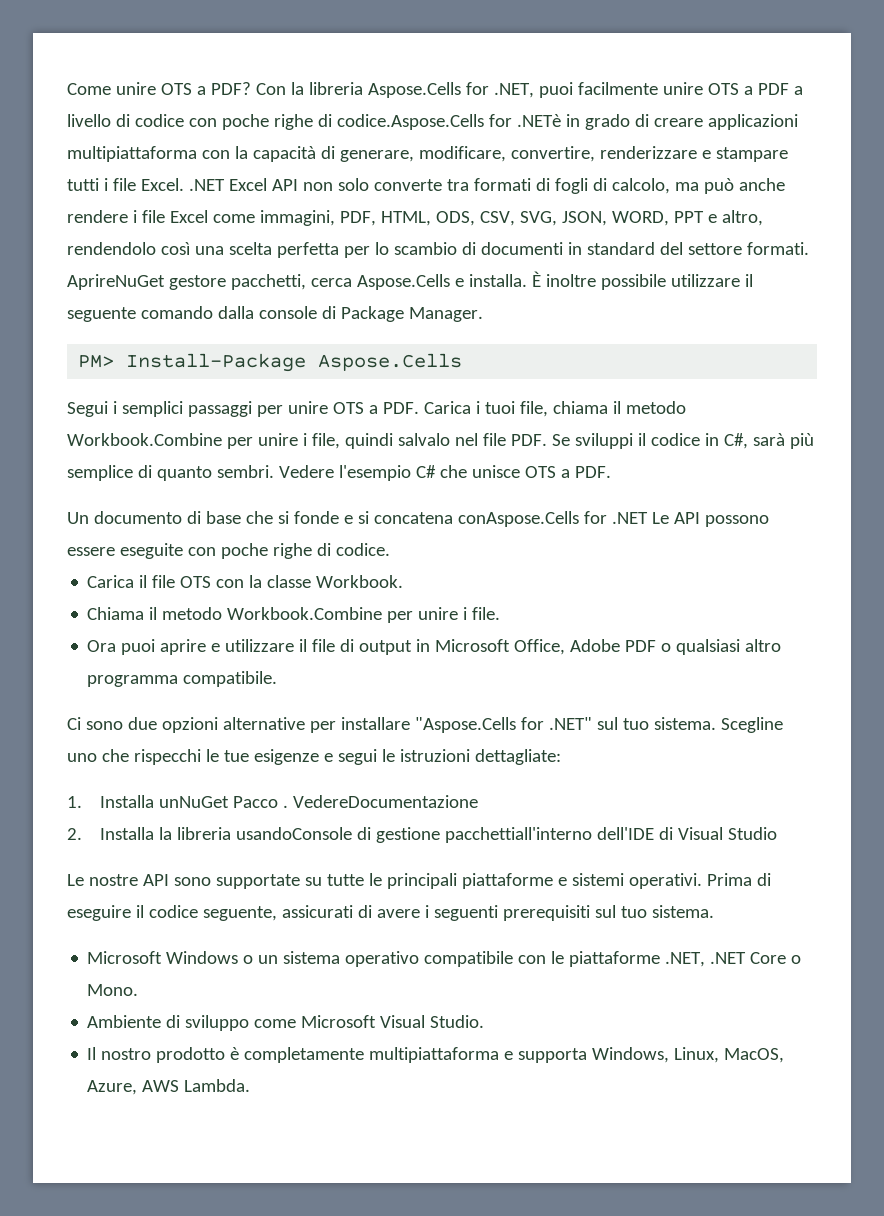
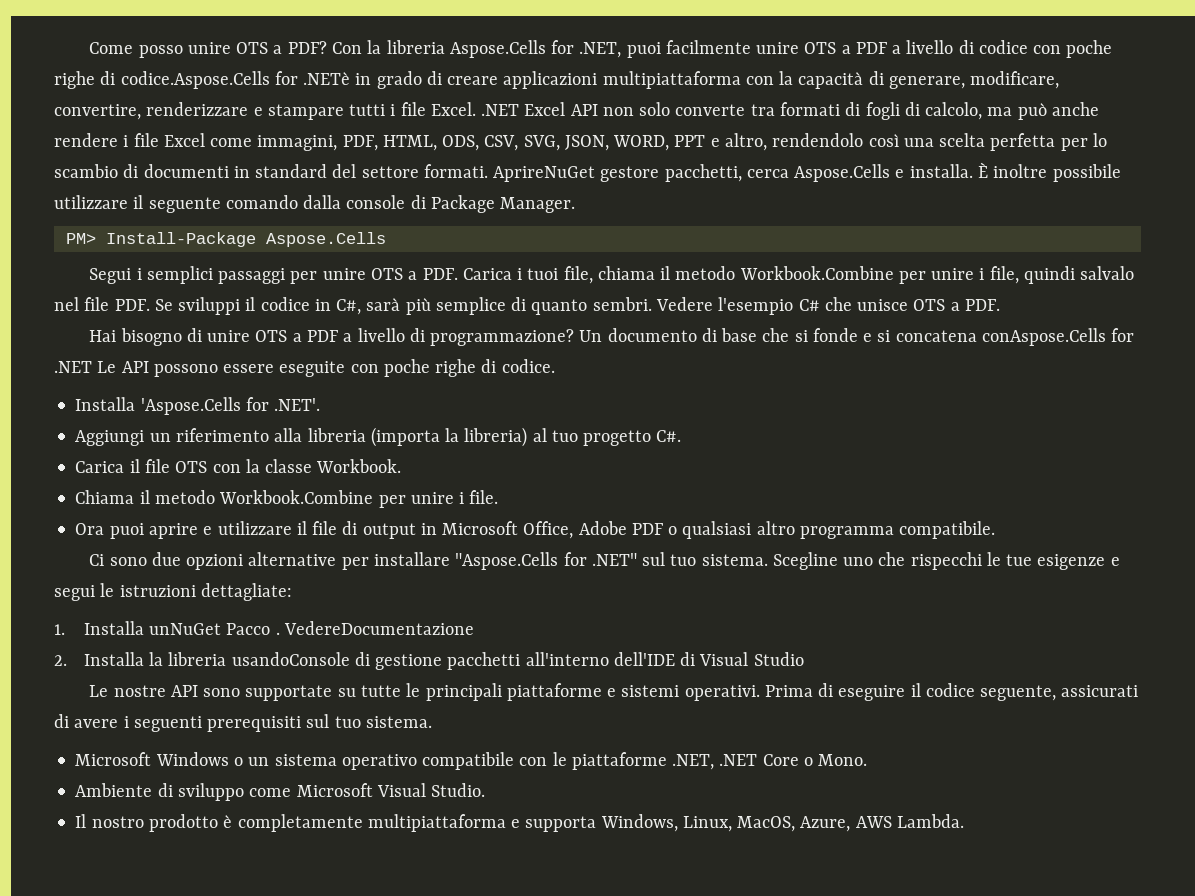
- Come unire OTS a PDF?
+ Come posso unire OTS a PDF?
+ Hai bisogno di unire OTS a PDF a livello di programmazione?
+ Installa 'Aspose.Cells for .NET'.
+ Aggiungi un riferimento alla libreria (importa la libreria) al tuo progetto C#.
- 2. Installa la libreria usandoConsole di gestione pacchettiall'interno dell'IDE di Visual Studio
+ 2. Installa la libreria usandoConsole di gestione pacchetti all'interno dell'IDE di Visual Studio

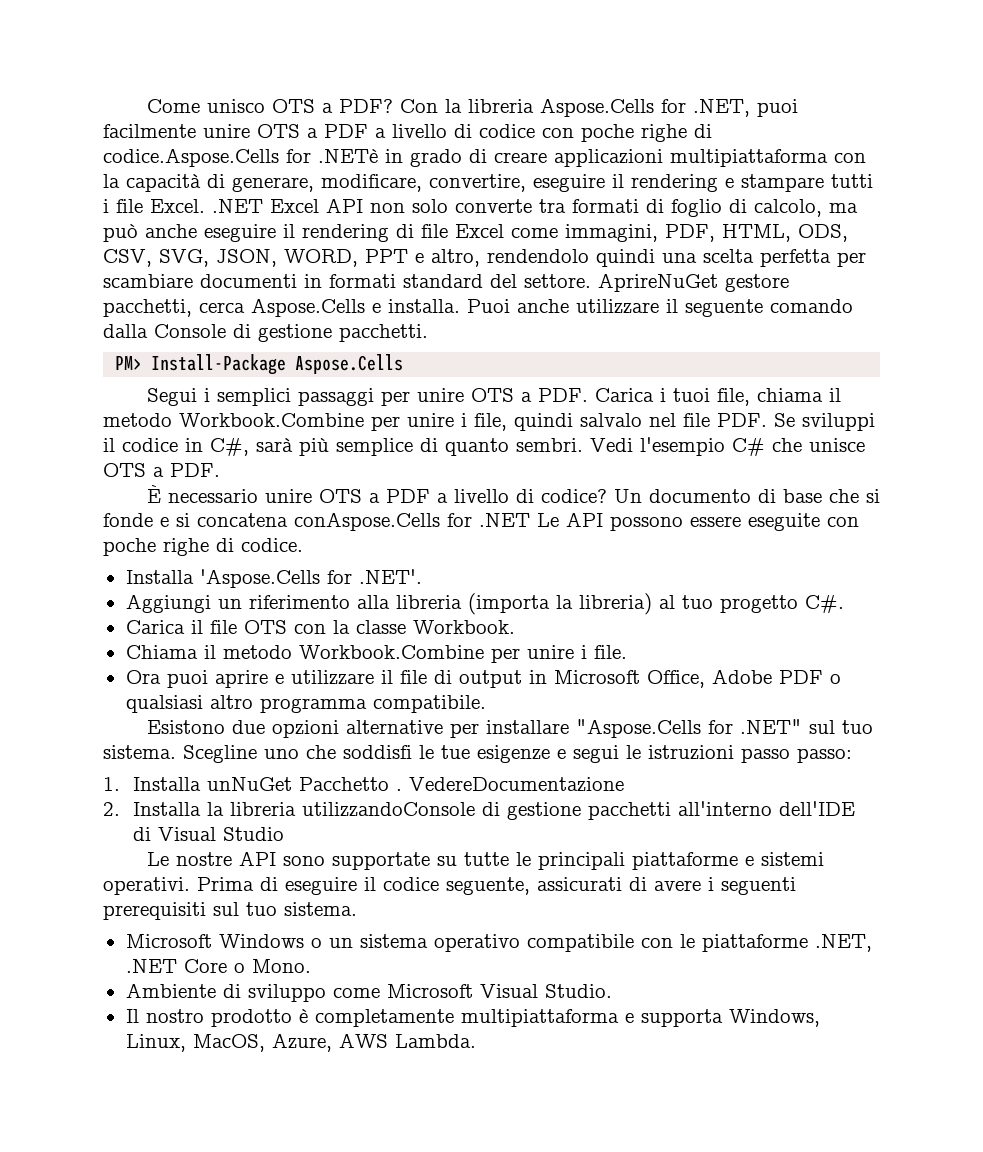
- Come posso unire OTS a PDF?
+ Come unisco OTS a PDF?
- Con la libreria Aspose.Cells for .NET, puoi facilmente unire OTS a PDF a livello di codice con poche righe di codice.Aspose.Cells for .NETè in grado di creare applicazioni multipiattaforma con la capacità di generare, modificare, convertire, renderizzare e stampare tutti i file Excel. .NET Excel API non solo converte tra formati di fogli di calcolo, ma può anche rendere i file Excel come immagini, PDF, HTML, ODS, CSV, SVG, JSON, WORD, PPT e altro, rendendolo così una scelta perfetta per lo scambio di documenti in standard del settore formati.
+ Con la libreria Aspose.Cells for .NET, puoi facilmente unire OTS a PDF a livello di codice con poche righe di codice.Aspose.Cells for .NETè in grado di creare applicazioni multipiattaforma con la capacità di generare, modificare, convertire, eseguire il rendering e stampare tutti i file Excel. .NET Excel API non solo converte tra formati di foglio di calcolo, ma può anche eseguire il rendering di file Excel come immagini, PDF, HTML, ODS, CSV, SVG, JSON, WORD, PPT e altro, rendendolo quindi una scelta perfetta per scambiare documenti in formati standard del settore.
- È inoltre possibile utilizzare il seguente comando dalla console di Package Manager.
+ Puoi anche utilizzare il seguente comando dalla Console di gestione pacchetti.
- Vedere l'esempio C# che unisce OTS a PDF.
+ Vedi l'esempio C# che unisce OTS a PDF.
- Hai bisogno di unire OTS a PDF a livello di programmazione?
+ È necessario unire OTS a PDF a livello di codice?
- Ci sono due opzioni alternative per installare "Aspose.Cells for .NET" sul tuo sistema.
+ Esistono due opzioni alternative per installare "Aspose.Cells for .NET" sul tuo sistema.
- Scegline uno che rispecchi le tue esigenze e segui le istruzioni dettagliate:
+ Scegline uno che soddisfi le tue esigenze e segui le istruzioni passo passo:
- 1. Installa unNuGet Pacco .
+ 1. Installa unNuGet Pacchetto .
- 2. Installa la libreria usandoConsole di gestione pacchetti all'interno dell'IDE di Visual Studio
+ 2. Installa la libreria utilizzandoConsole di gestione pacchetti all'interno dell'IDE di Visual Studio

